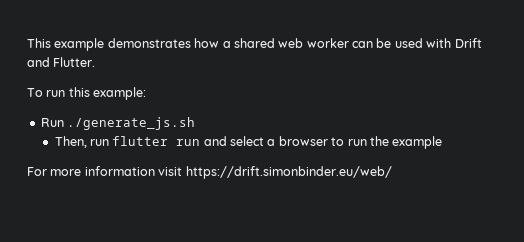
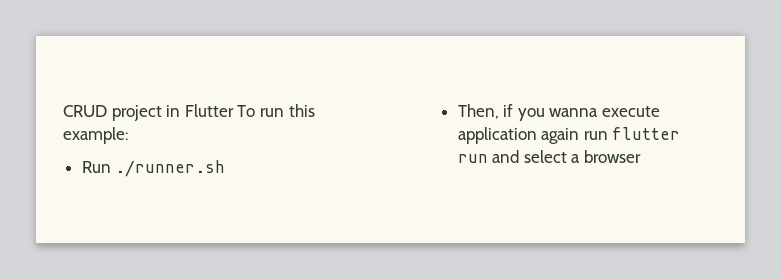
- This example demonstrates how a shared web worker can be used with Drift and Flutter.
- To run this example:
+ CRUD project in Flutter To run this example:
- Run ./generate_js.sh
+ Run ./runner.sh
- Then, run flutter run and select a browser to run the example
- For more information visit https://drift.simonbinder.eu/web/
+ Then, if you wanna execute application again run flutter run and select a browser

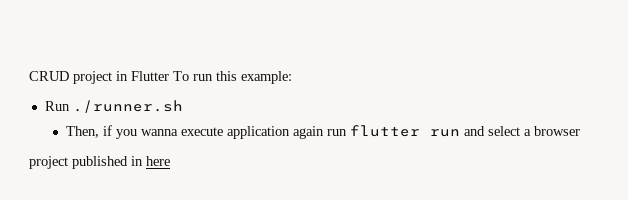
+ project published in here

